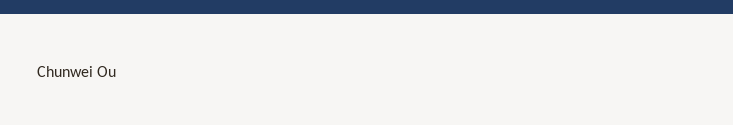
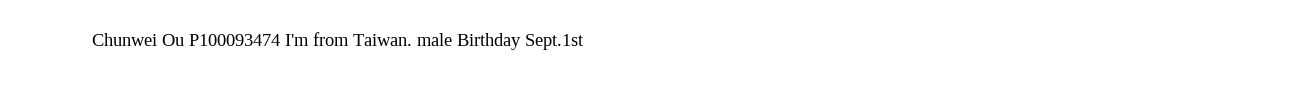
- Chunwei Ou
+ Chunwei Ou P100093474 I'm from Taiwan. male Birthday Sept.1st

